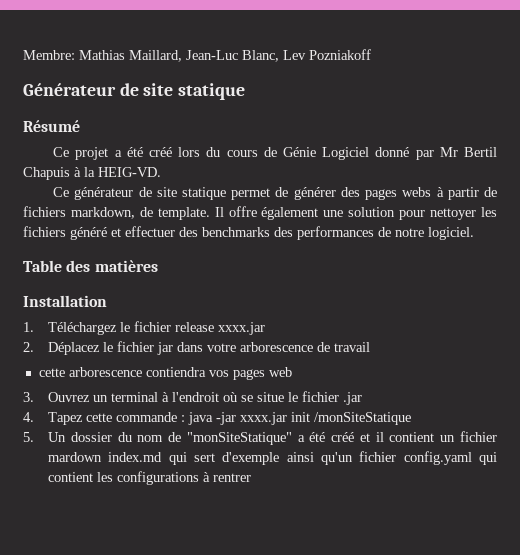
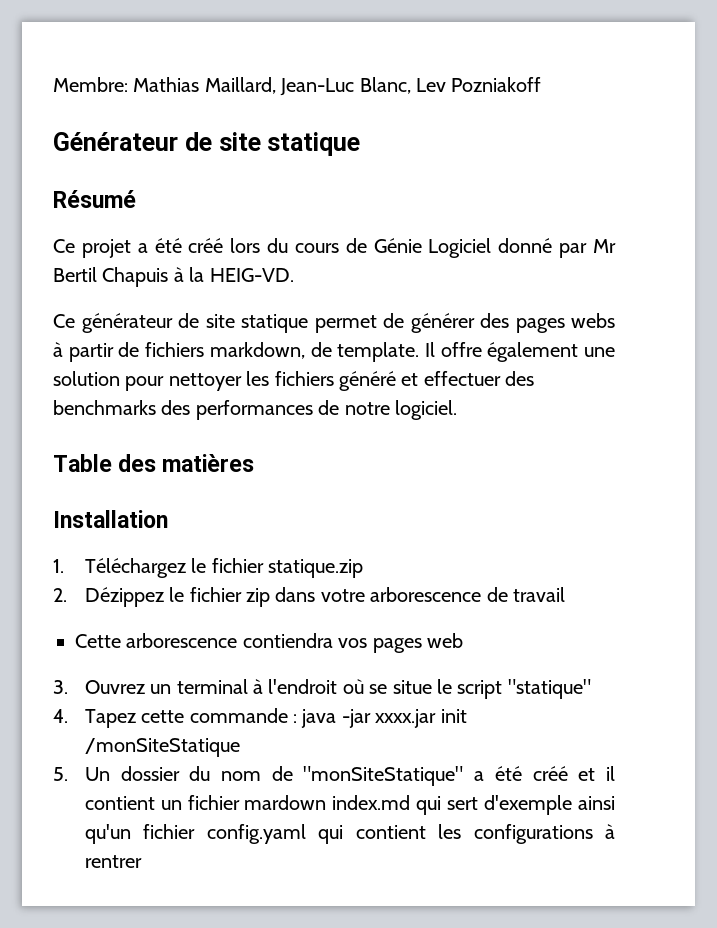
- 1. Téléchargez le fichier release xxxx.jar
+ 1. Téléchargez le fichier statique.zip
- 2. Déplacez le fichier jar dans votre arborescence de travail
+ 2. Dézippez le fichier zip dans votre arborescence de travail
- cette arborescence contiendra vos pages web
+ Cette arborescence contiendra vos pages web
- 3. Ouvrez un terminal à l'endroit où se situe le fichier .jar
+ 3. Ouvrez un terminal à l'endroit où se situe le script "statique"

